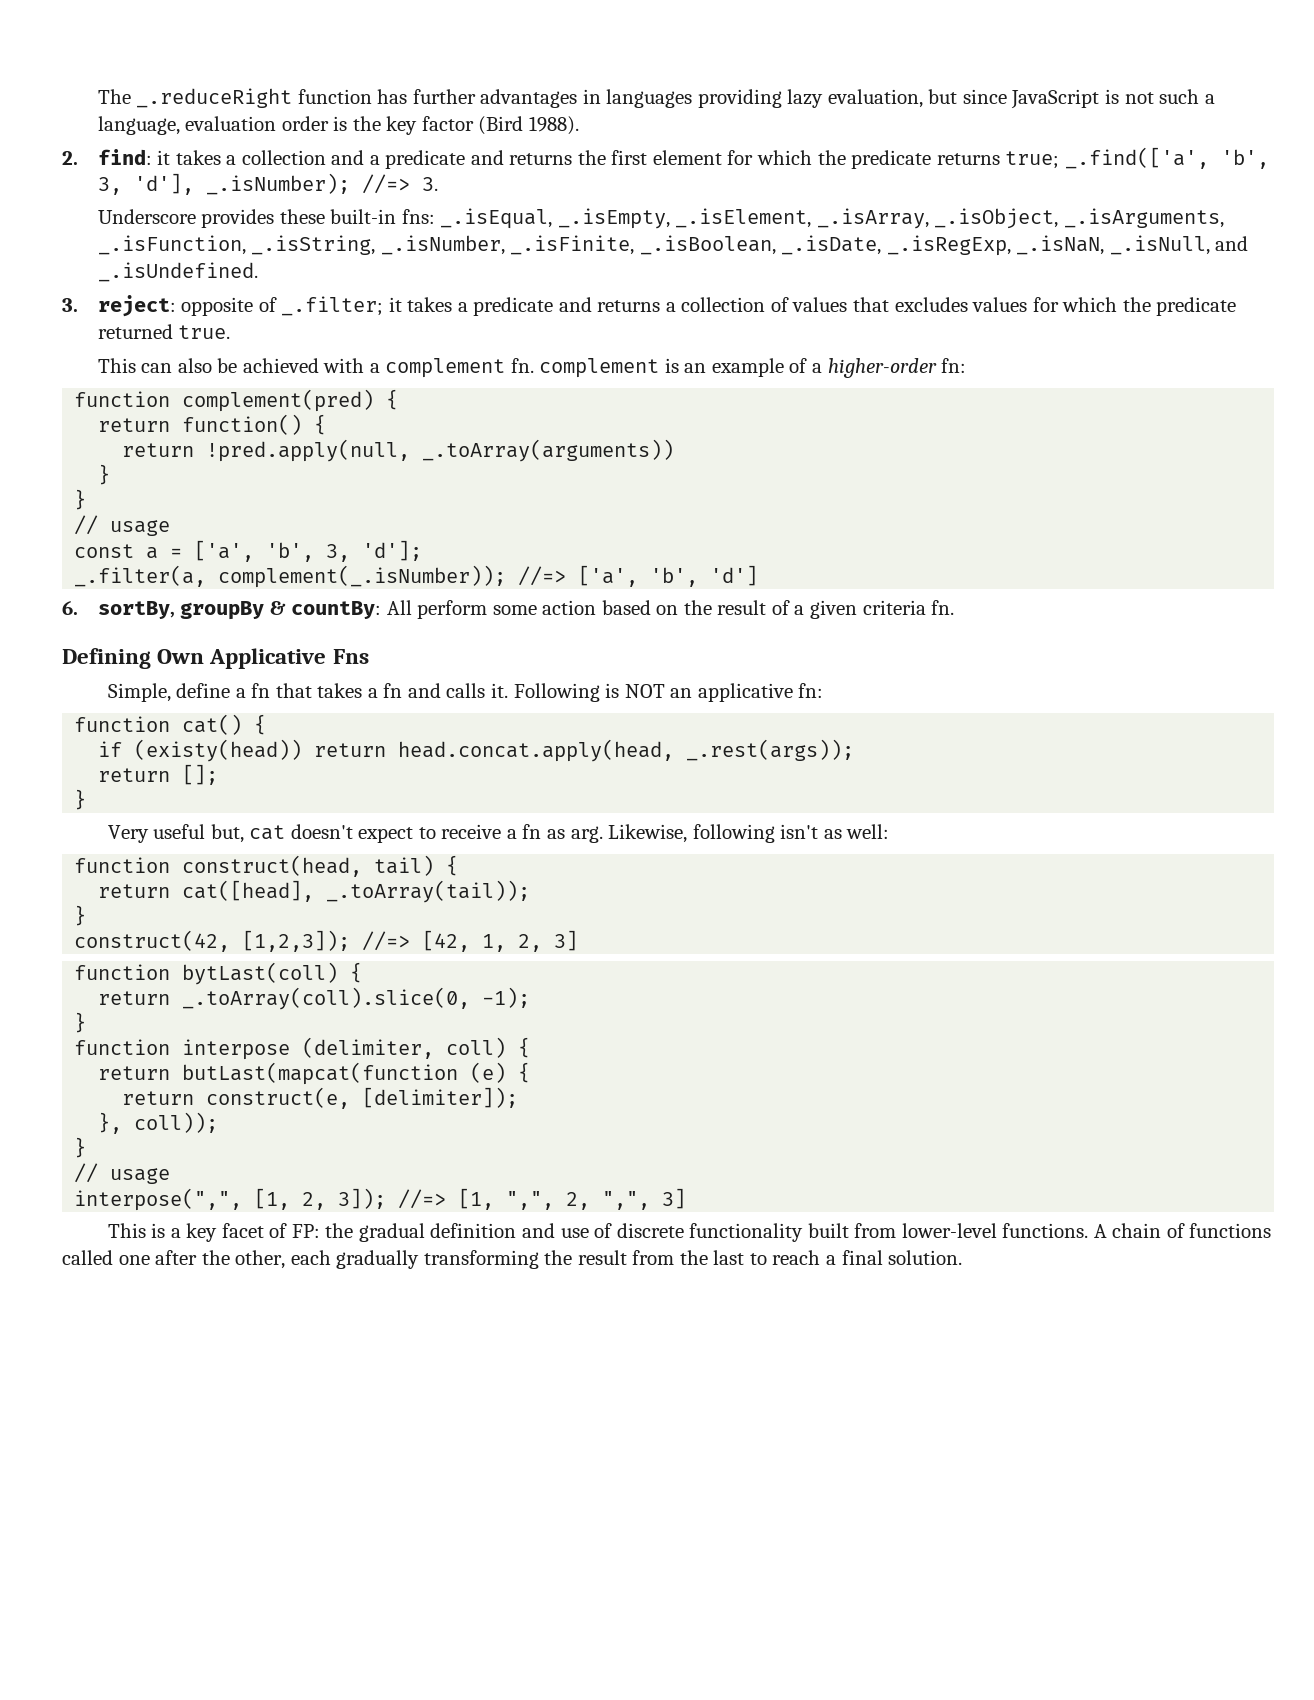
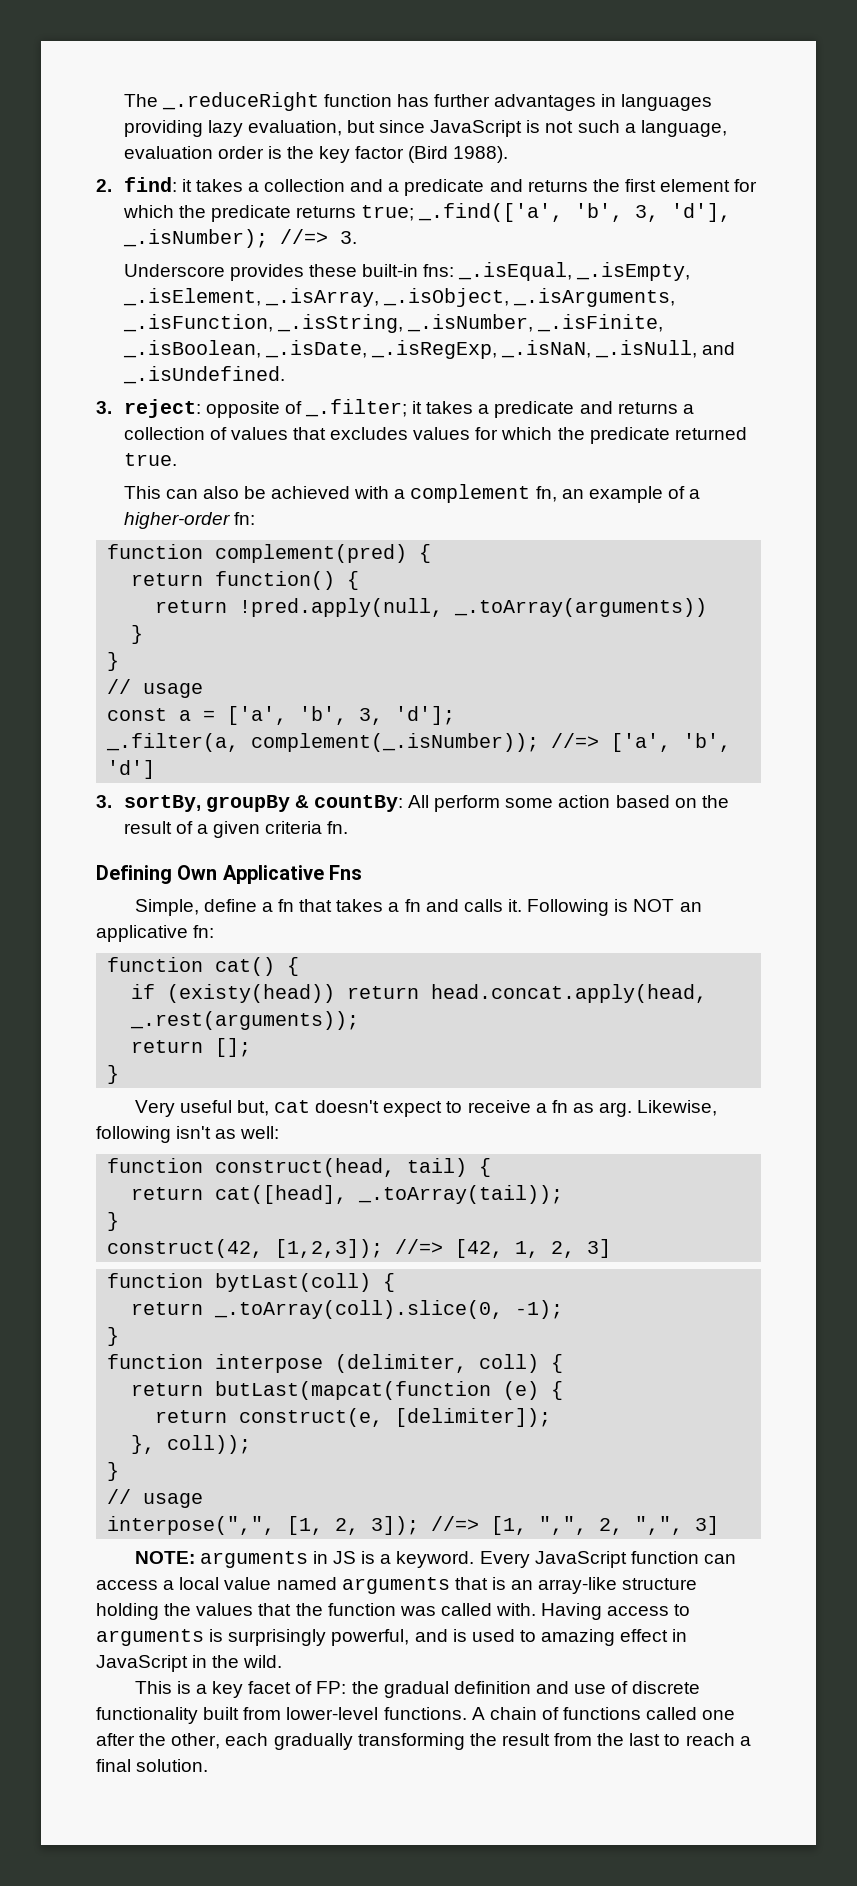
- This can also be achieved with a complement fn. complement is an example of a higher-order fn:
+ This can also be achieved with a complement fn, an example of a higher-order fn:
- 6. sortBy, groupBy & countBy: All perform some action based on the result of a given criteria fn.
+ 3. sortBy, groupBy & countBy: All perform some action based on the result of a given criteria fn.
- if (existy(head)) return head.concat.apply(head, _.rest(args));
+ if (existy(head)) return head.concat.apply(head, _.rest(arguments));
+ NOTE: arguments in JS is a keyword. Every JavaScript function can access a local value named arguments that is an array-like structure holding the values that the function was called with. Having access to arguments is surprisingly powerful, and is used to amazing effect in JavaScript in the wild.

